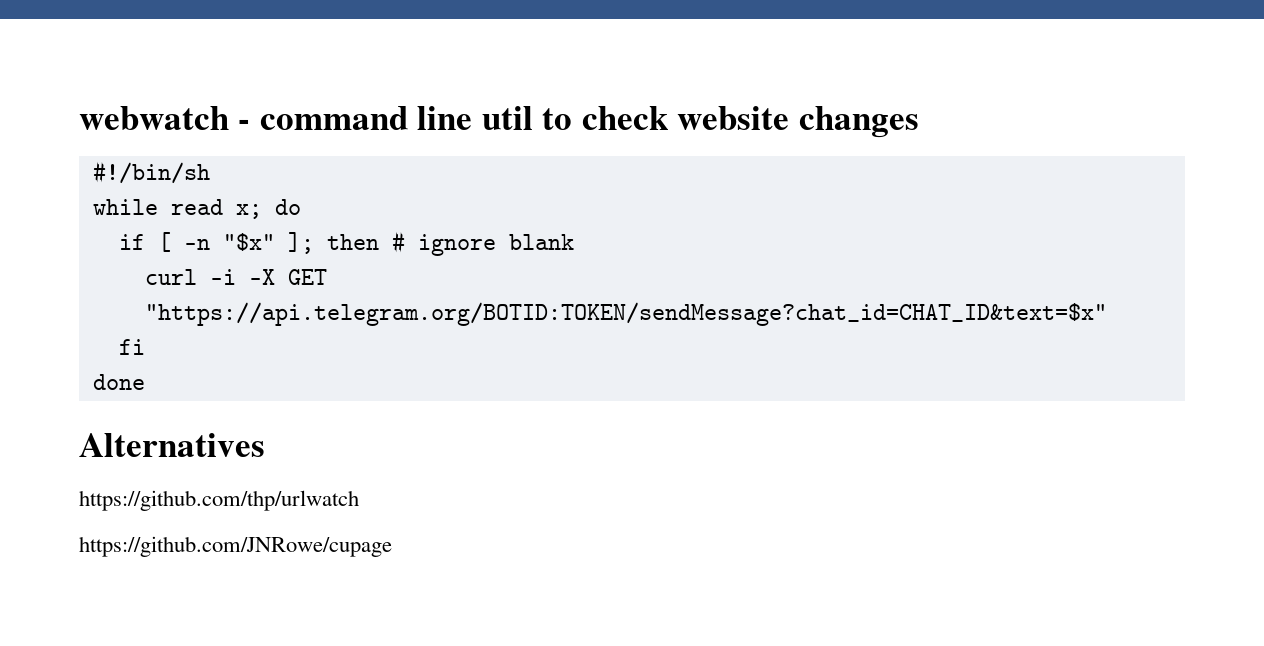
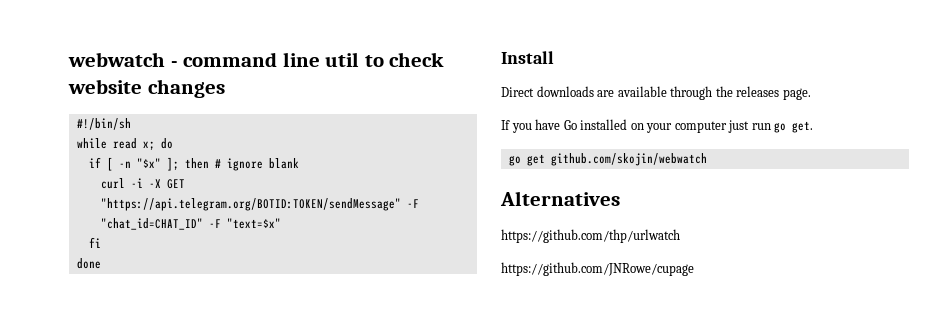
- curl -i -X GET "https://api.telegram.org/BOTID:TOKEN/sendMessage?chat_id=CHAT_ID&text=$x"
+ curl -i -X GET "https://api.telegram.org/BOTID:TOKEN/sendMessage" -F "chat_id=CHAT_ID" -F "text=$x"
  fi
  done
+ Install
+ Direct downloads are available through the releases page.
+ If you have Go installed on your computer just run go get.
+ go get github.com/skojin/webwatch

